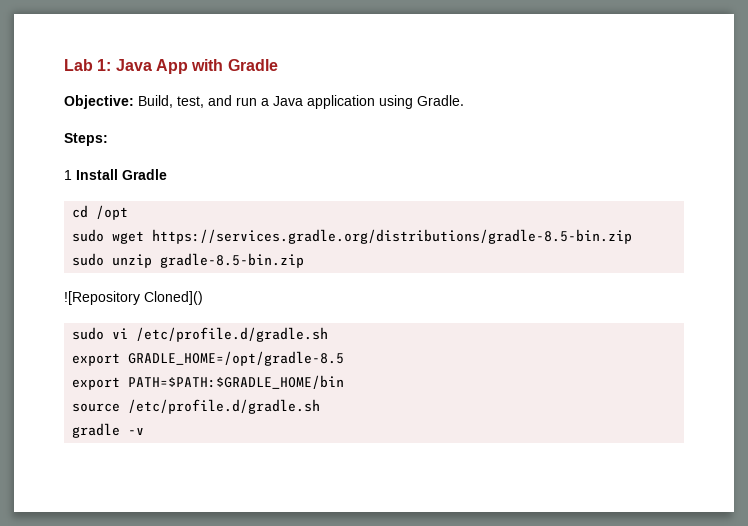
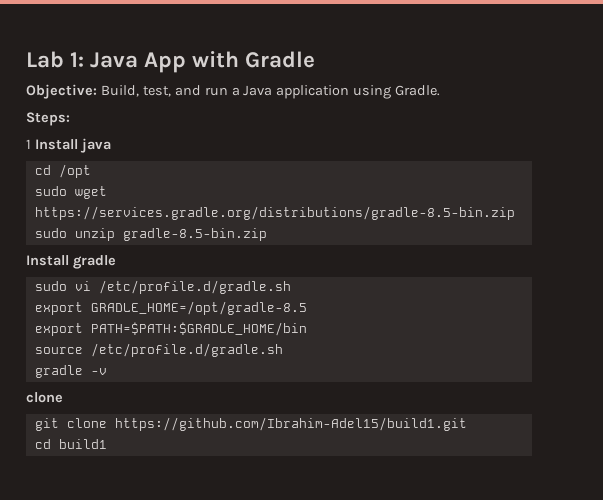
- 1 Install Gradle
+ 1 Install java
- ![Repository Cloned]()
+ Install gradle
  gradle -v
+ clone
+ git clone https://github.com/Ibrahim-Adel15/build1.git
+ cd build1

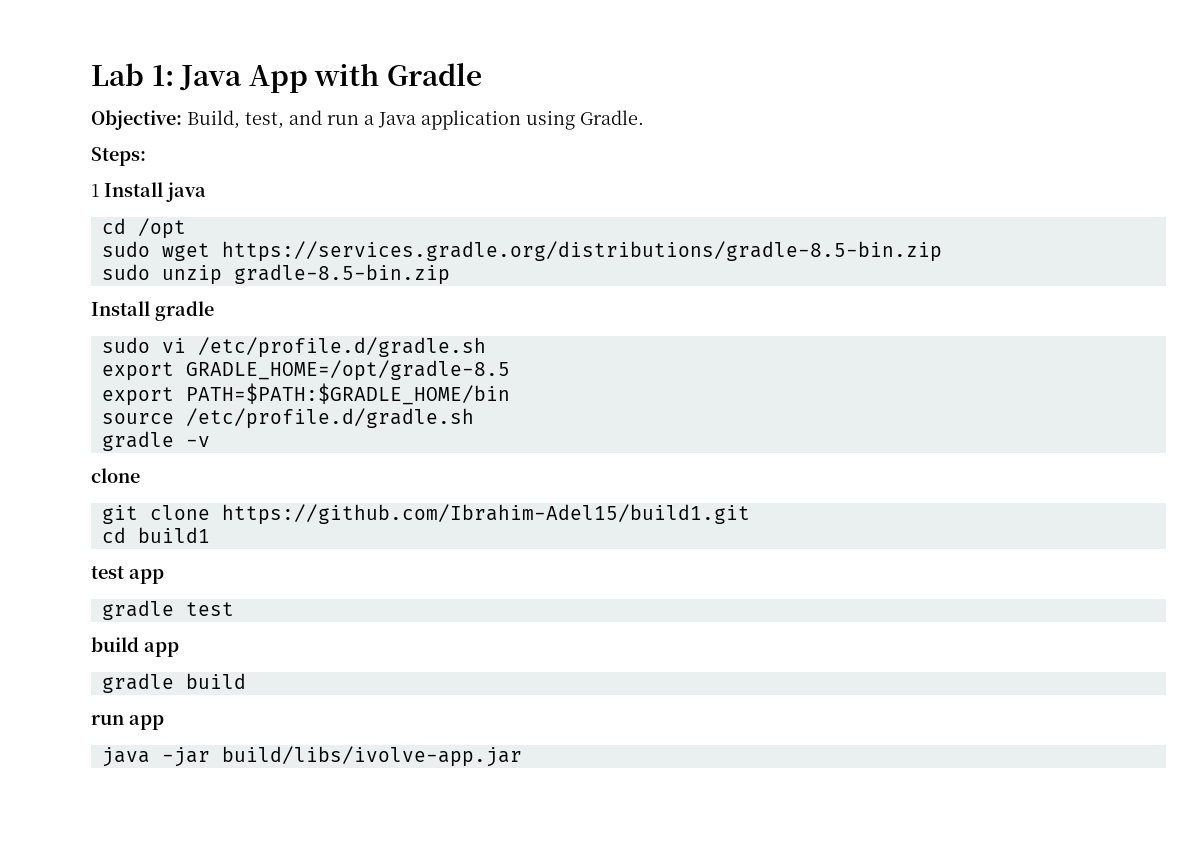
+ test app
+ gradle test
+ build app
+ gradle build
+ run app
+ java -jar build/libs/ivolve-app.jar

